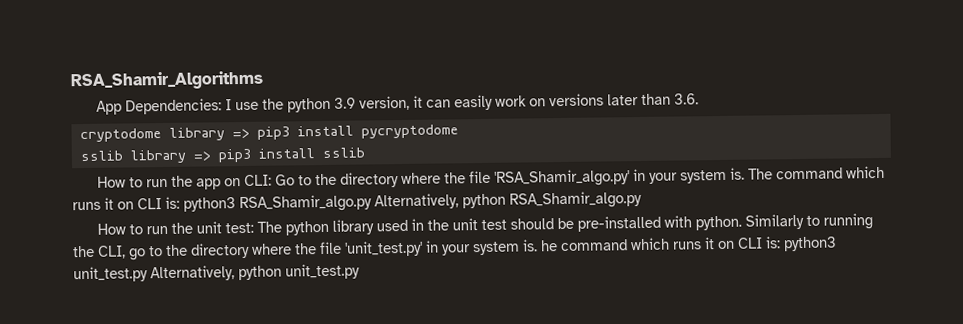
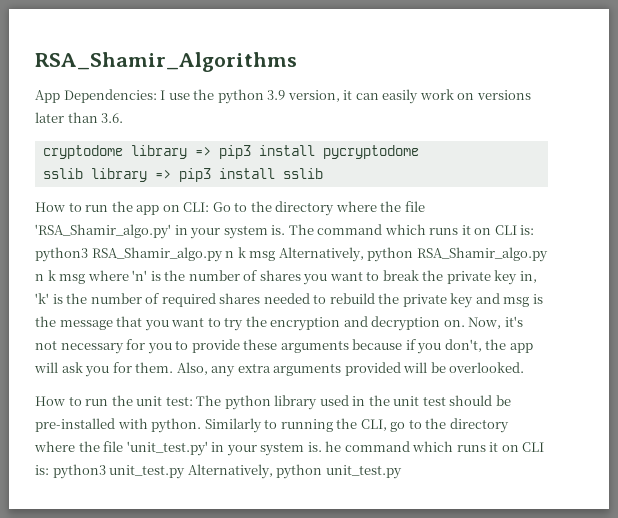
- The command which runs it on CLI is: python3 RSA_Shamir_algo.py Alternatively, python RSA_Shamir_algo.py
+ The command which runs it on CLI is: python3 RSA_Shamir_algo.py n k msg Alternatively, python RSA_Shamir_algo.py n k msg where 'n' is the number of shares you want to break the private key in, 'k' is the number of required shares needed to rebuild the private key and msg is the message that you want to try the encryption and decryption on. Now, it's not necessary for you to provide these arguments because if you don't, the app will ask you for them. Also, any extra arguments provided will be overlooked.

